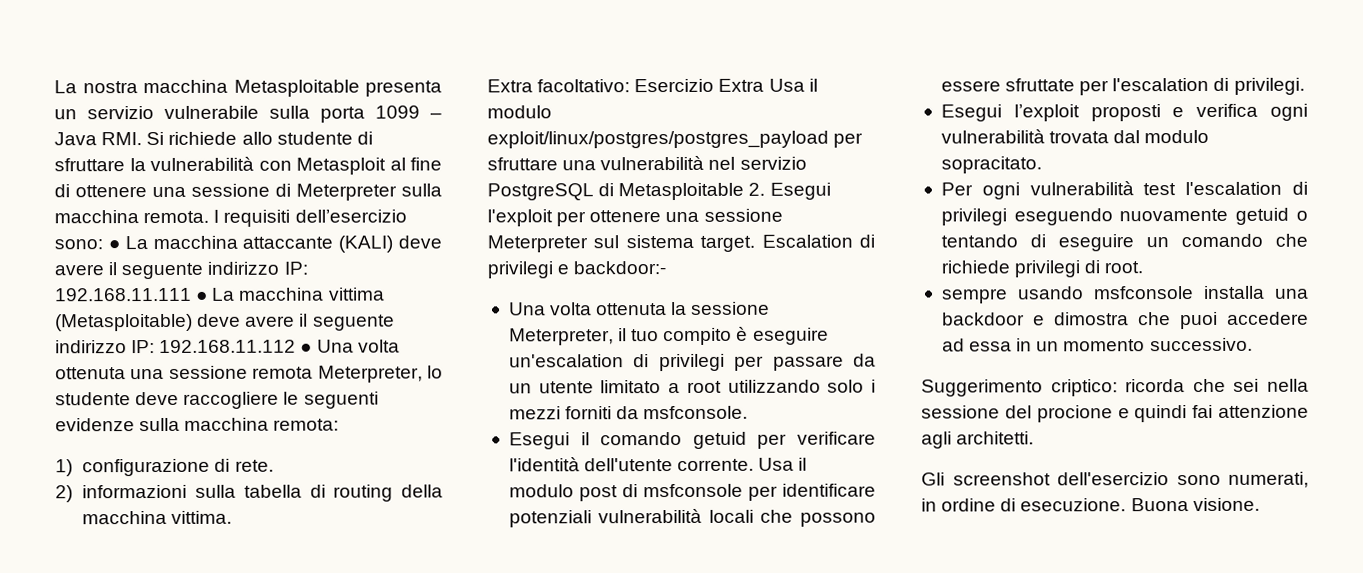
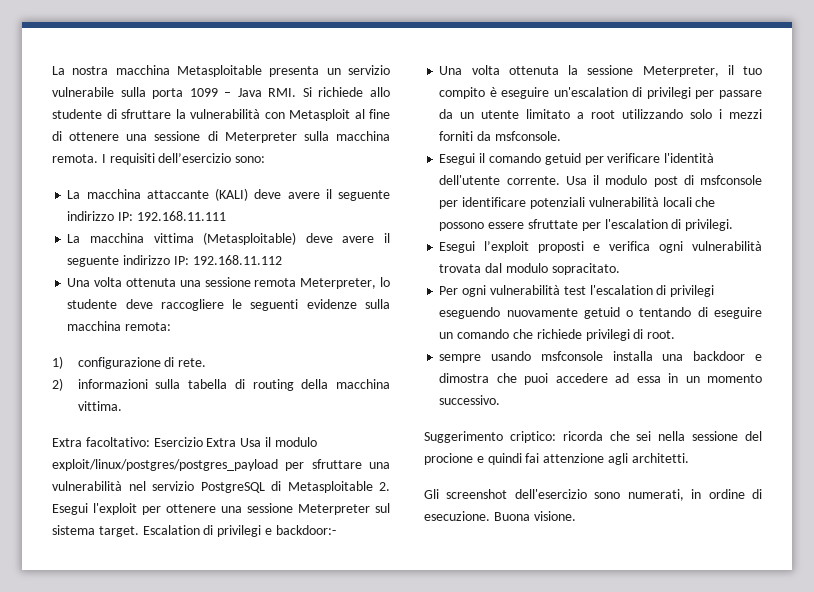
- I requisiti dell’esercizio sono: ● La macchina attaccante (KALI) deve avere il seguente indirizzo IP: 192.168.11.111 ● La macchina vittima (Metasploitable) deve avere il seguente indirizzo IP: 192.168.11.112 ● Una volta ottenuta una sessione remota Meterpreter, lo studente deve raccogliere le seguenti evidenze sulla macchina remota:
+ I requisiti dell’esercizio sono:
+ La macchina attaccante (KALI) deve avere il seguente indirizzo IP: 192.168.11.111
+ La macchina vittima (Metasploitable) deve avere il seguente indirizzo IP: 192.168.11.112
+ Una volta ottenuta una sessione remota Meterpreter, lo studente deve raccogliere le seguenti evidenze sulla macchina remota:

